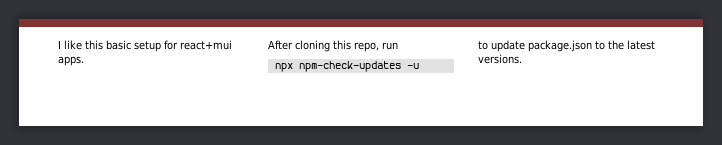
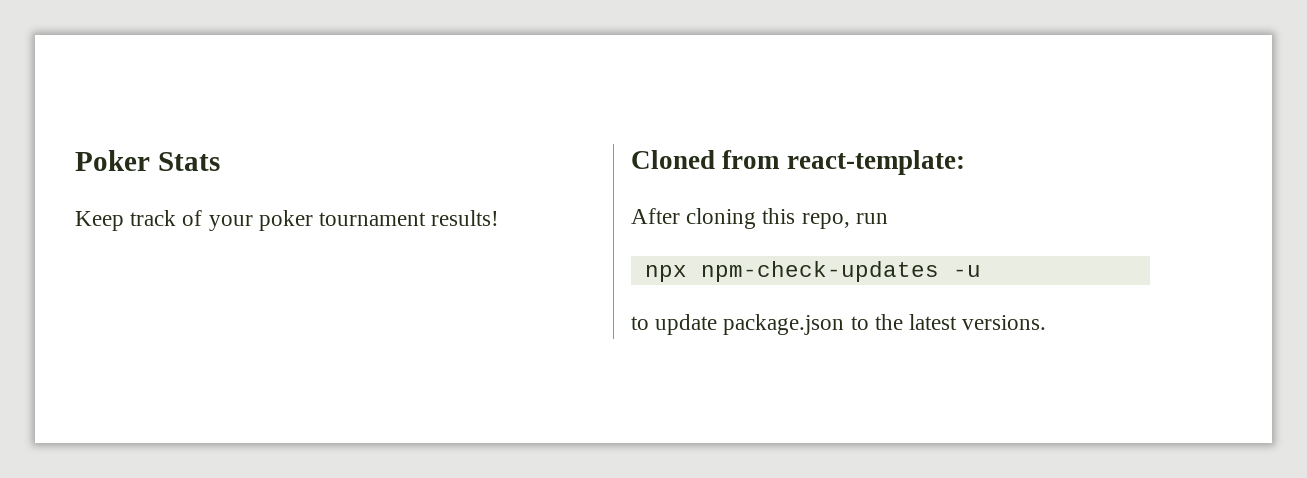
- I like this basic setup for react+mui apps.
+ Poker Stats
+ Keep track of your poker tournament results!
+ Cloned from react-template:

